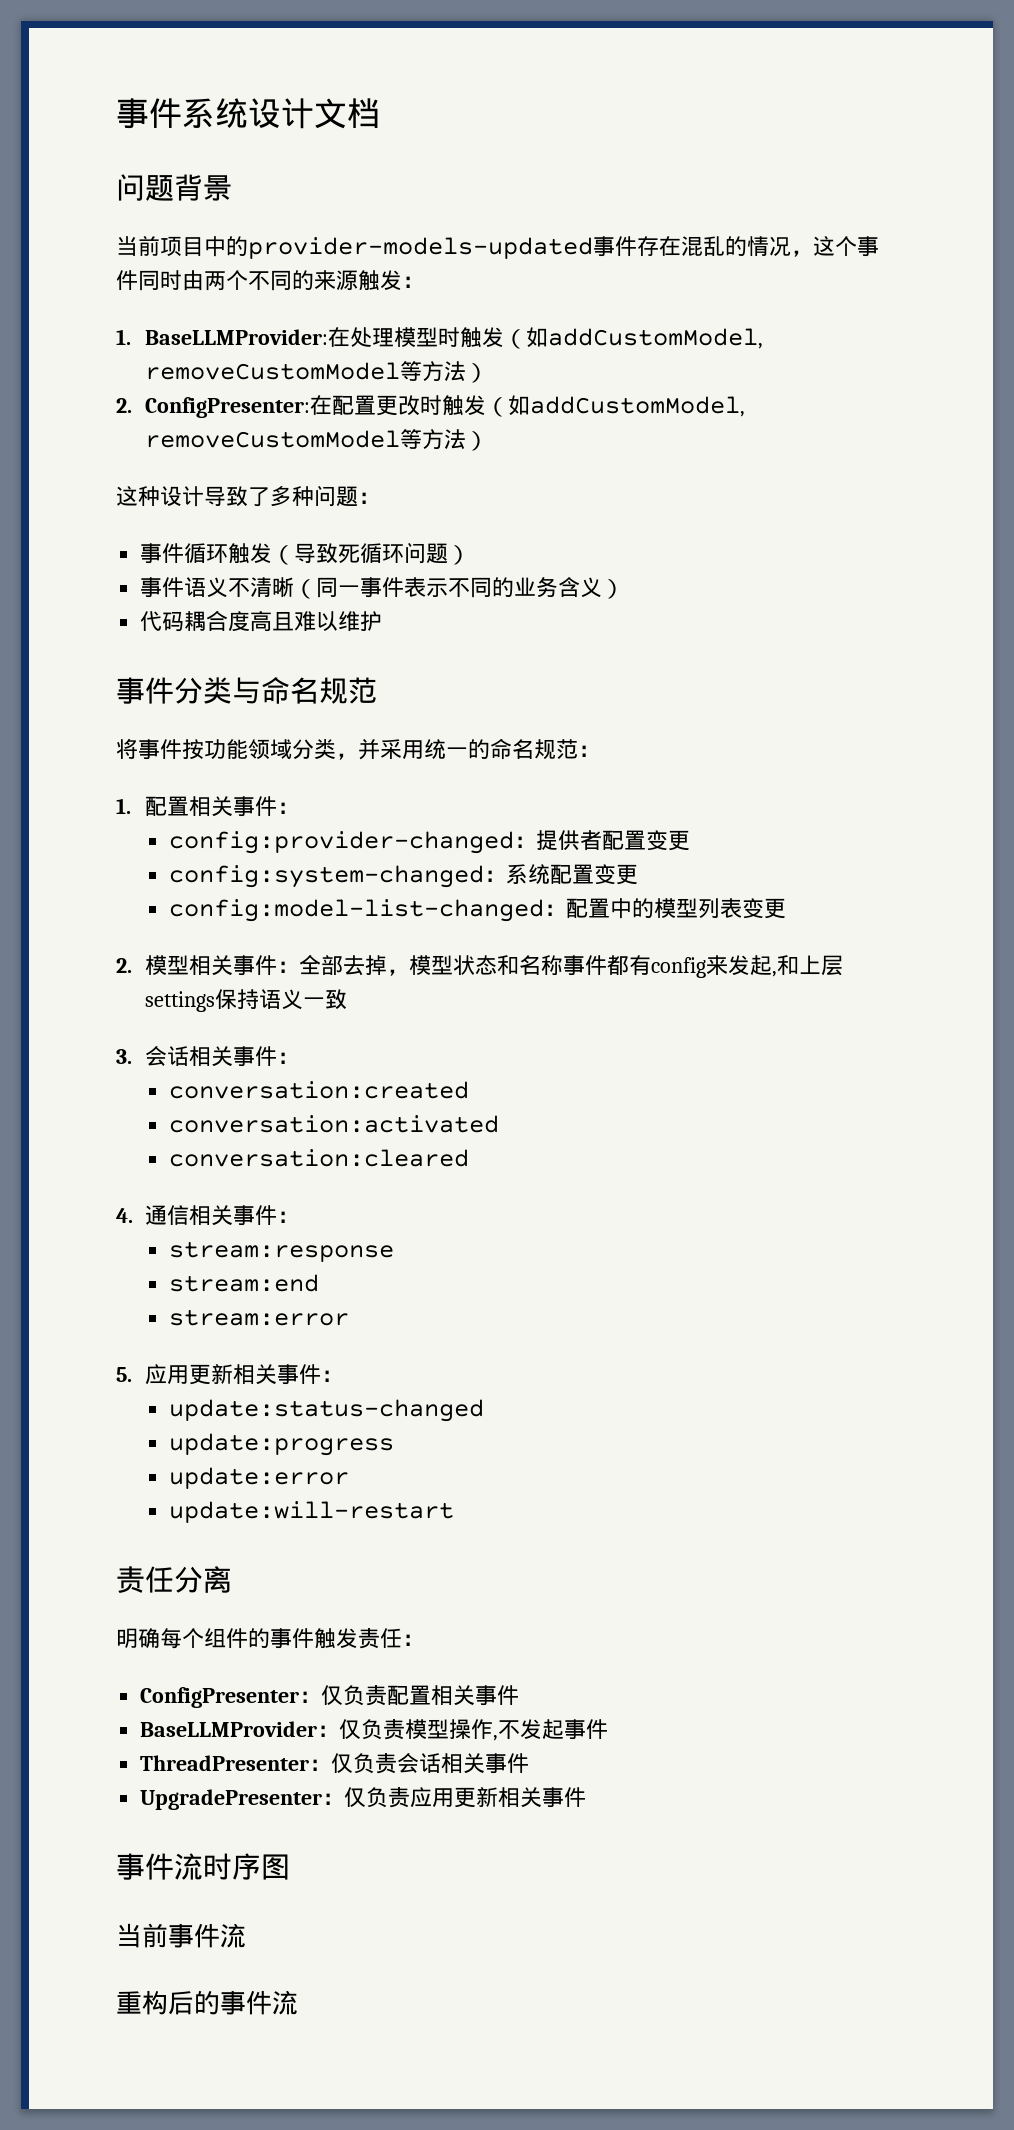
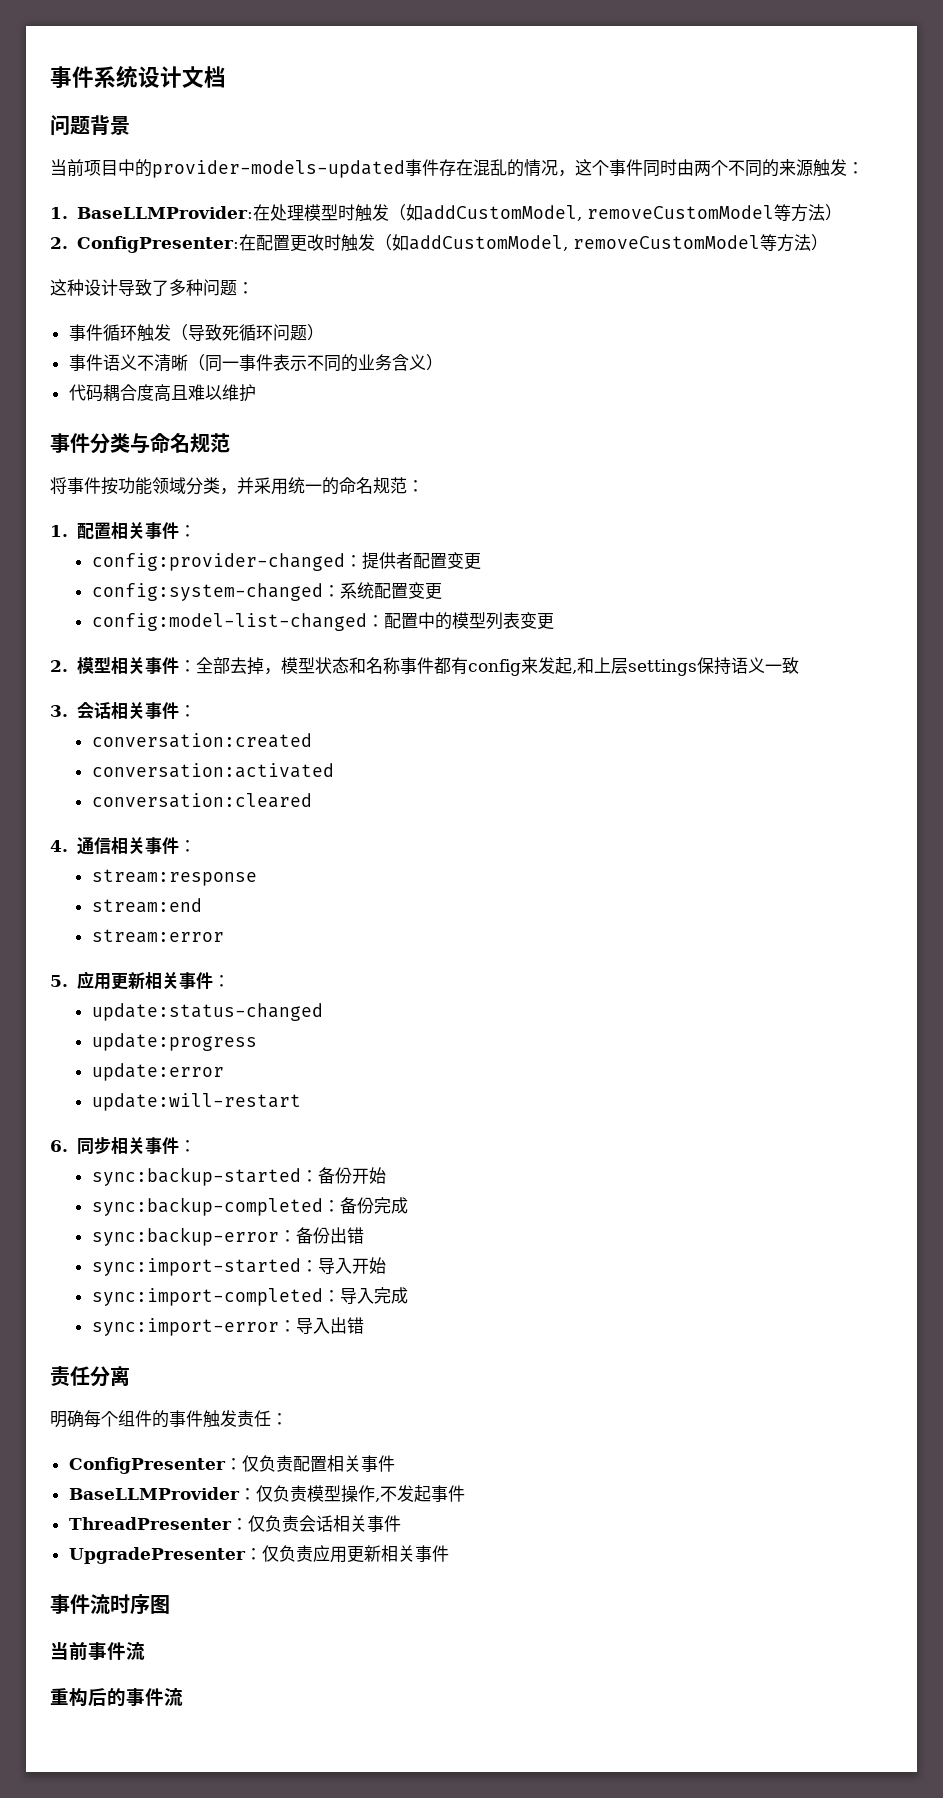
+ 6.同步相关事件：
+ sync:backup-started：备份开始
+ sync:backup-completed：备份完成
+ sync:backup-error：备份出错
+ sync:import-started：导入开始
+ sync:import-completed：导入完成
+ sync:import-error：导入出错

